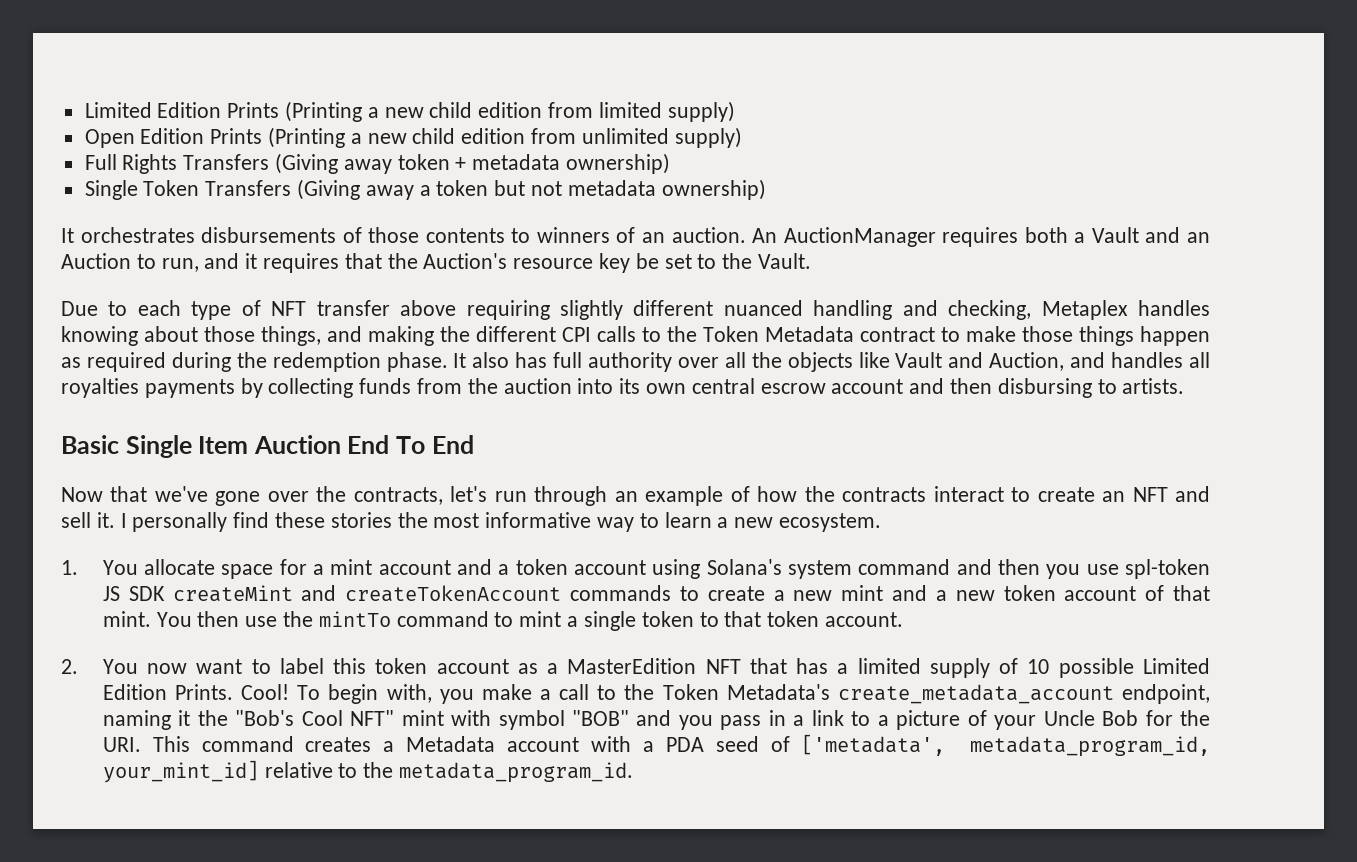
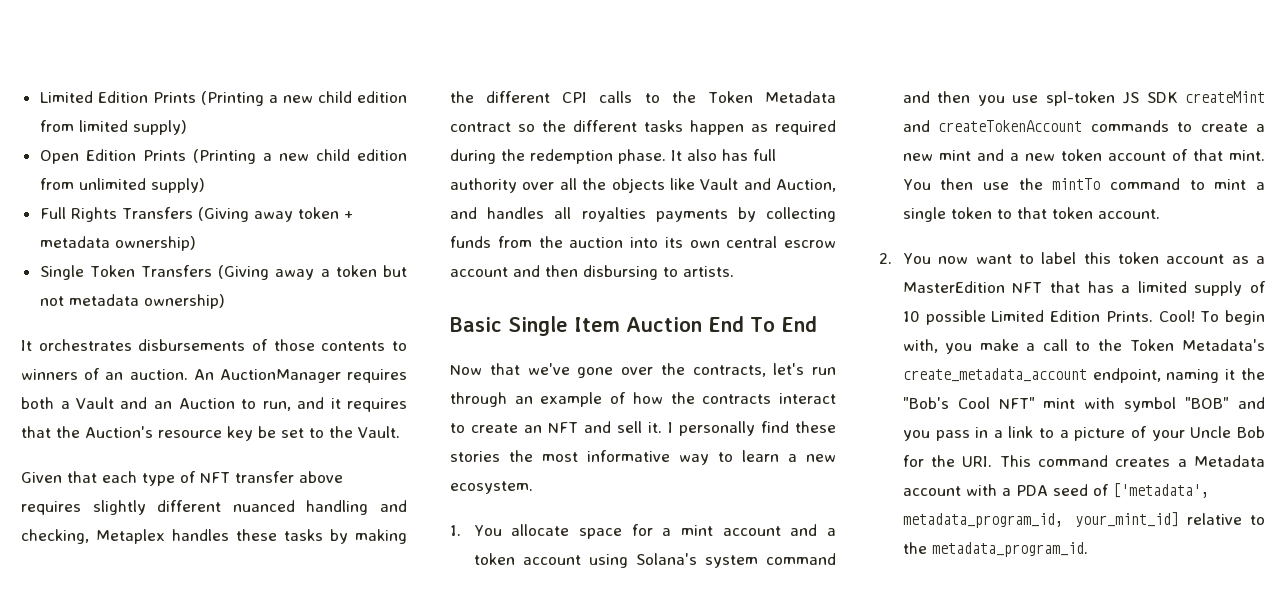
- Due to each type of NFT transfer above requiring slightly different nuanced handling and checking, Metaplex handles knowing about those things, and making the different CPI calls to the Token Metadata contract to make those things happen as required during the redemption phase.
+ Given that each type of NFT transfer above requires slightly different nuanced handling and checking, Metaplex handles these tasks by making the different CPI calls to the Token Metadata contract so the different tasks happen as required during the redemption phase.

